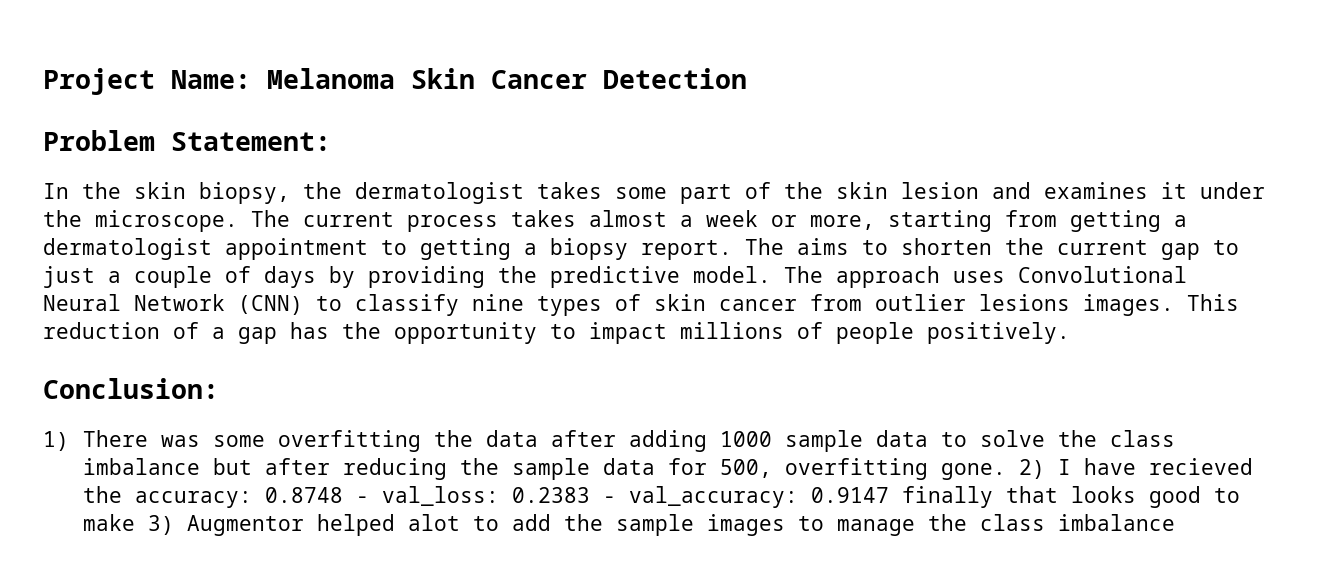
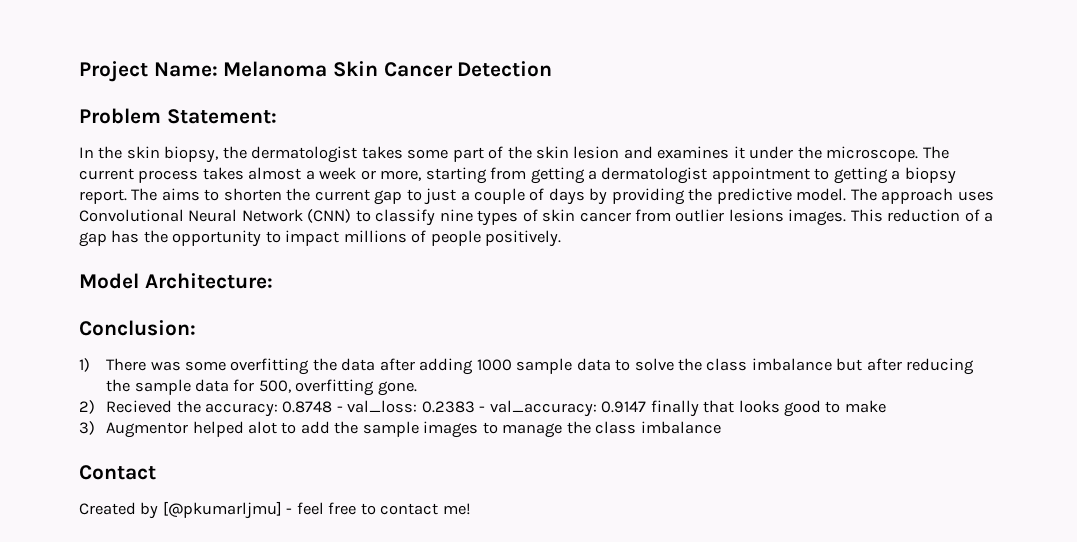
+ Model Architecture:
- 1) There was some overfitting the data after adding 1000 sample data to solve the class imbalance but after reducing the sample data for 500, overfitting gone. 2) I have recieved the accuracy: 0.8748 - val_loss: 0.2383 - val_accuracy: 0.9147 finally that looks good to make 3) Augmentor helped alot to add the sample images to manage the class imbalance
+ 1) There was some overfitting the data after adding 1000 sample data to solve the class imbalance but after reducing the sample data for 500, overfitting gone.
+ 2) Recieved the accuracy: 0.8748 - val_loss: 0.2383 - val_accuracy: 0.9147 finally that looks good to make
+ 3) Augmentor helped alot to add the sample images to manage the class imbalance
+ Contact
+ Created by [@pkumarljmu] - feel free to contact me!

